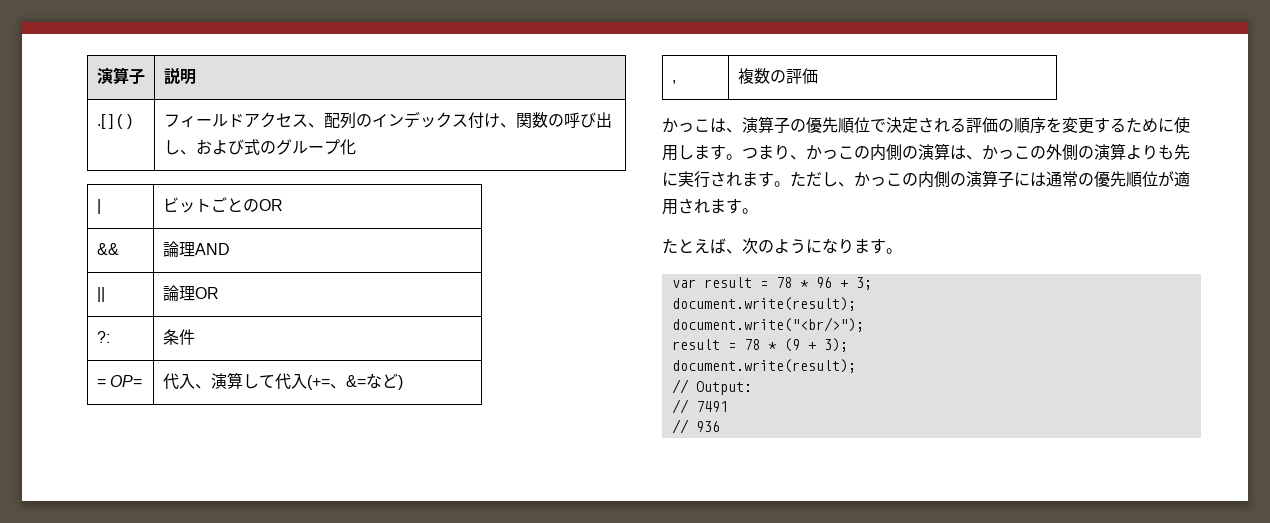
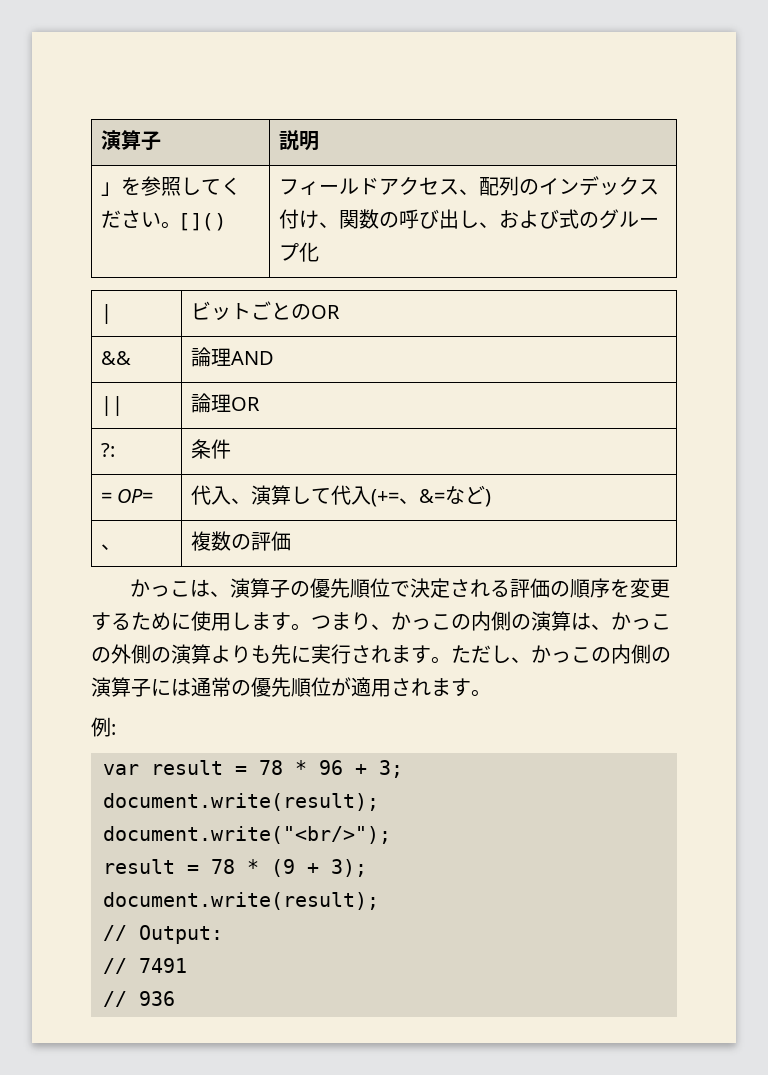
- .[ ] ( ) | フィールドアクセス、配列のインデックス付け、関数の呼び出し、および式のグループ化
+ 」を参照してください。[ ] ( ) | フィールドアクセス、配列のインデックス付け、関数の呼び出し、および式のグループ化
- , | 複数の評価
+ 、 | 複数の評価
- たとえば、次のようになります。
+ 例:

